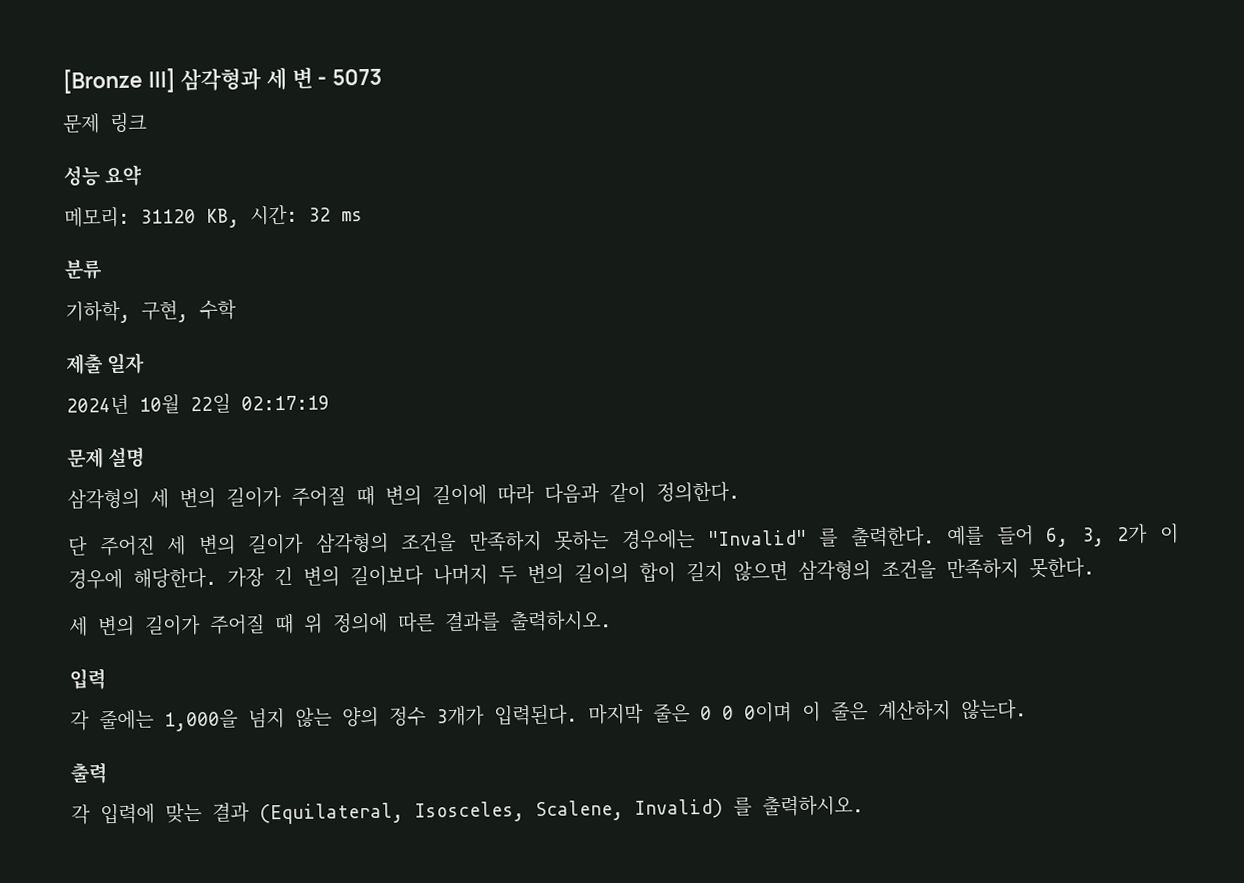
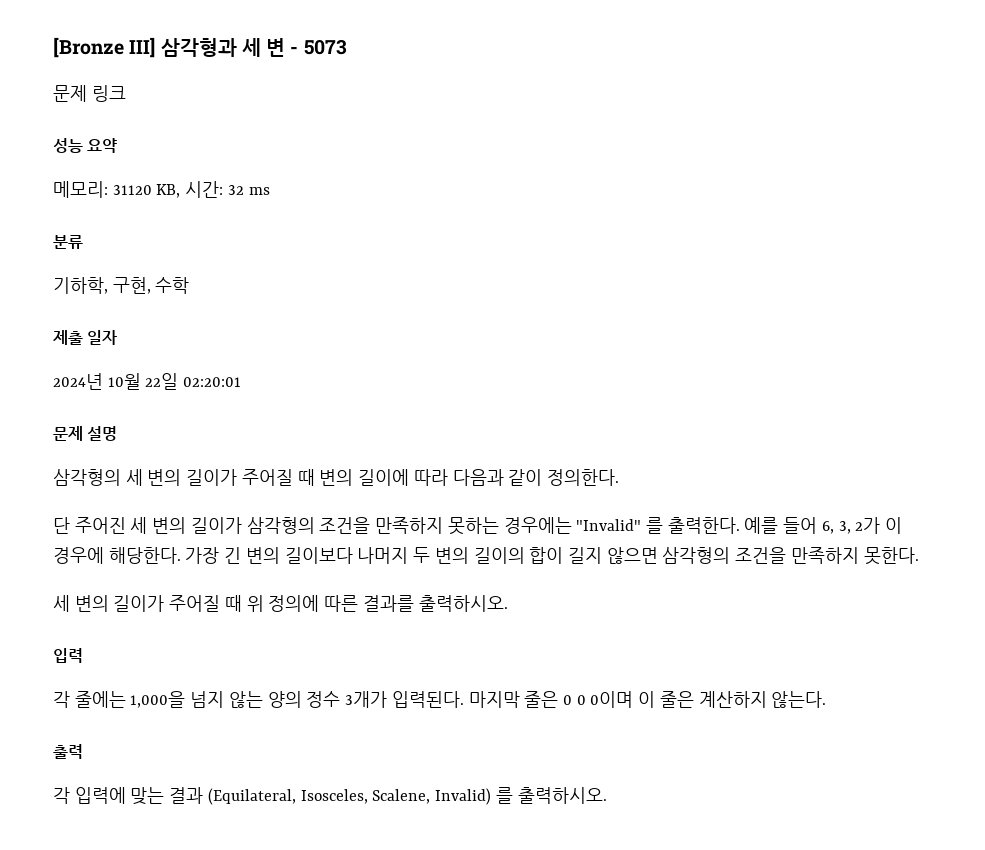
- 2024년 10월 22일 02:17:19
+ 2024년 10월 22일 02:20:01

